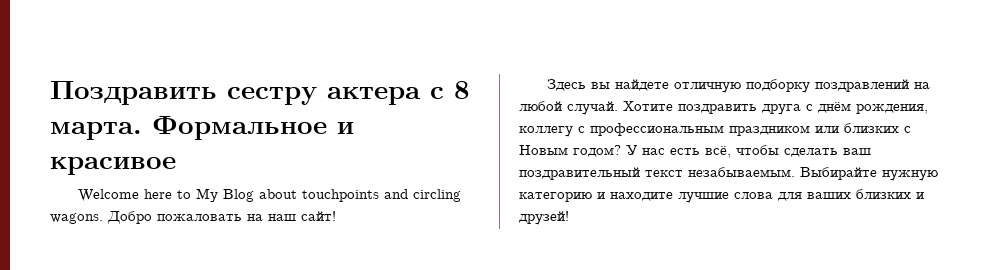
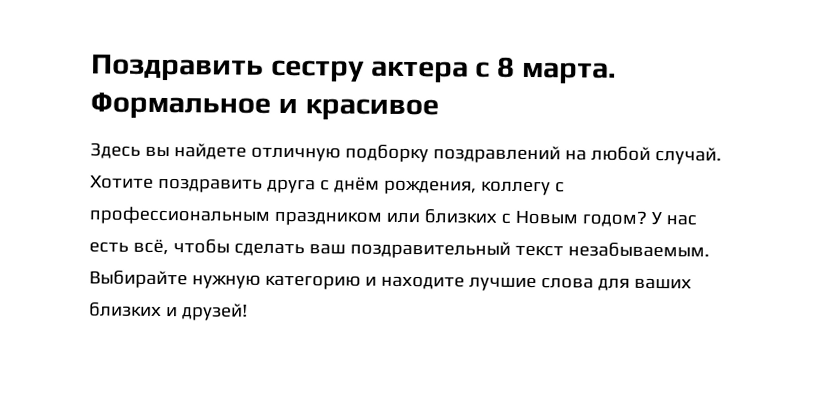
- Welcome here to My Blog about touchpoints and circling wagons. Добро пожаловать на наш сайт!

